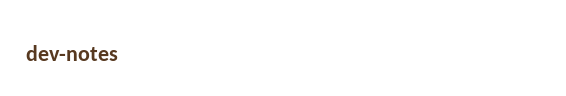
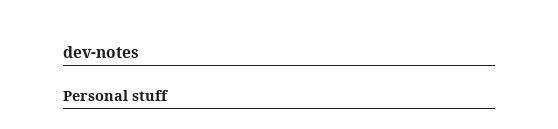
+ Personal stuff

